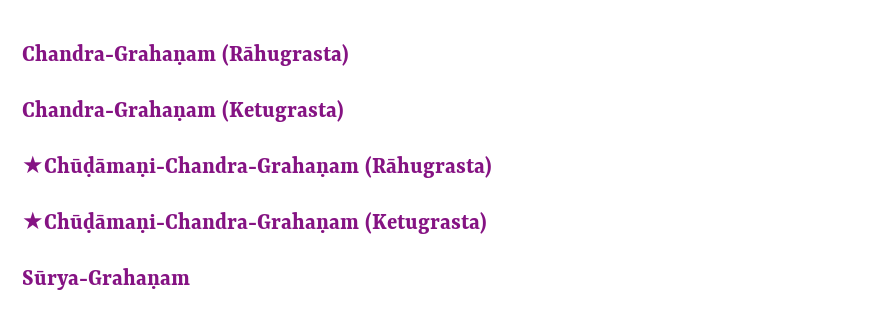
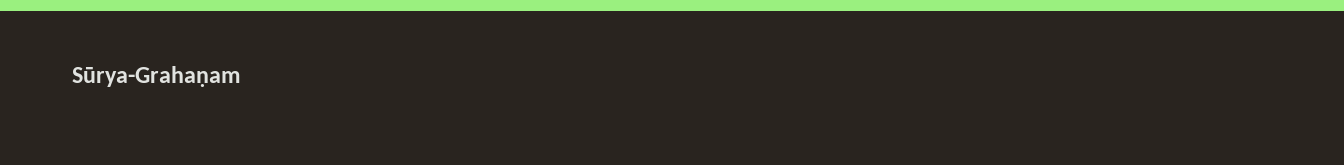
- Chandra-Grahaṇam (Rāhugrasta)
- Chandra-Grahaṇam (Ketugrasta)
- ★Chūḍāmaṇi-Chandra-Grahaṇam (Rāhugrasta)
- ★Chūḍāmaṇi-Chandra-Grahaṇam (Ketugrasta)

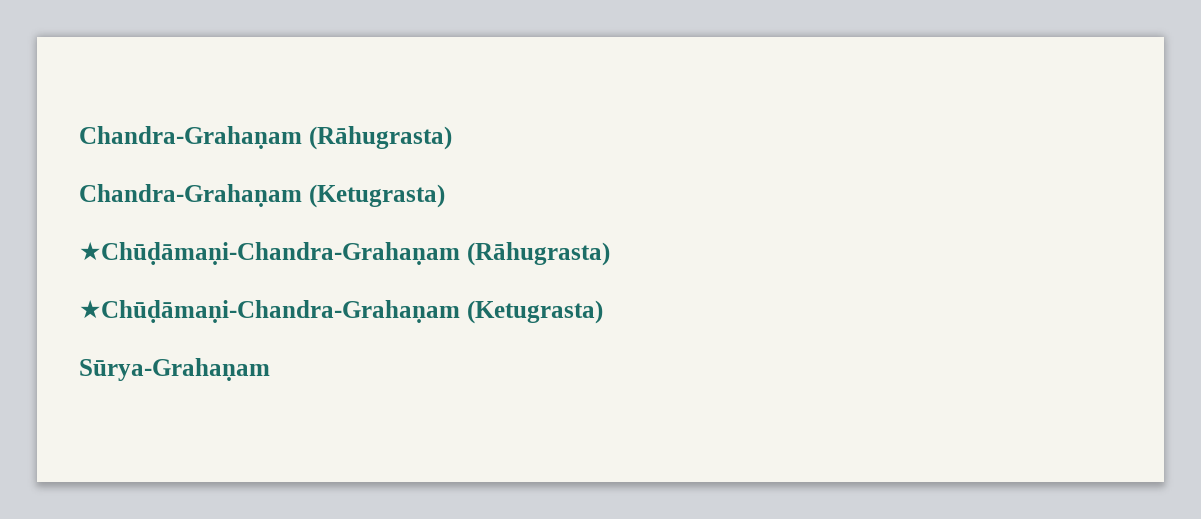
+ Chandra-Grahaṇam (Rāhugrasta)
+ Chandra-Grahaṇam (Ketugrasta)
+ ★Chūḍāmaṇi-Chandra-Grahaṇam (Rāhugrasta)
+ ★Chūḍāmaṇi-Chandra-Grahaṇam (Ketugrasta)

